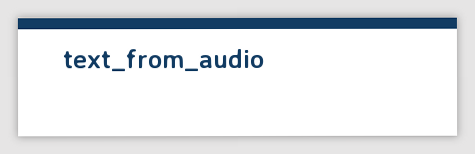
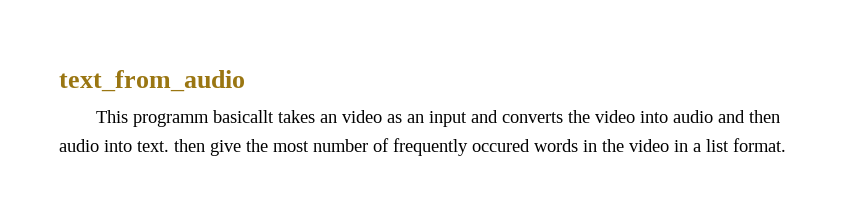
+ This programm basicallt takes an video as an input and converts the video into audio and then audio into text. then give the most number of frequently occured words in the video in a list format.

